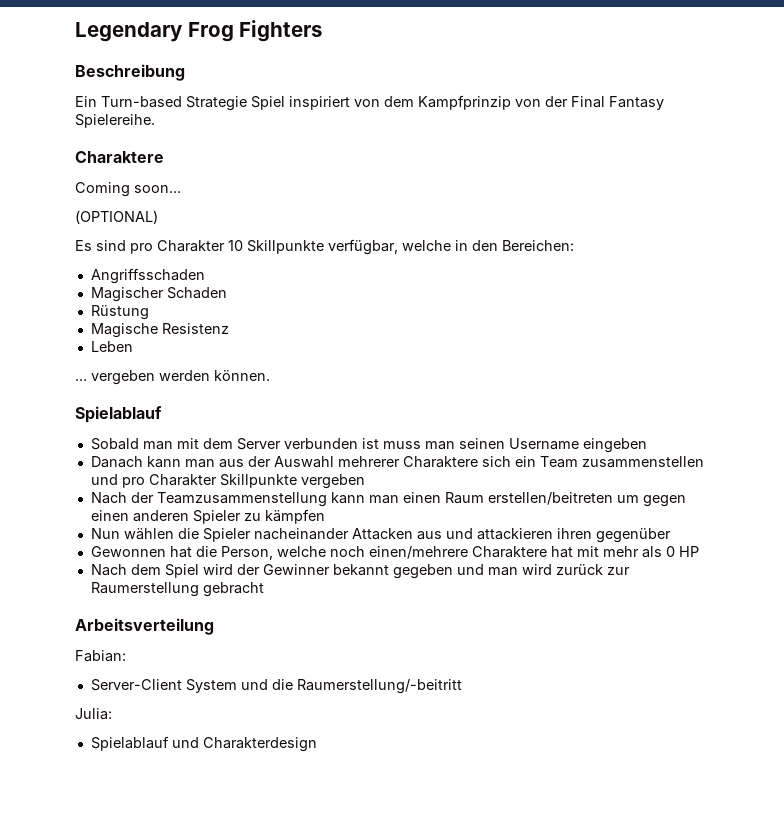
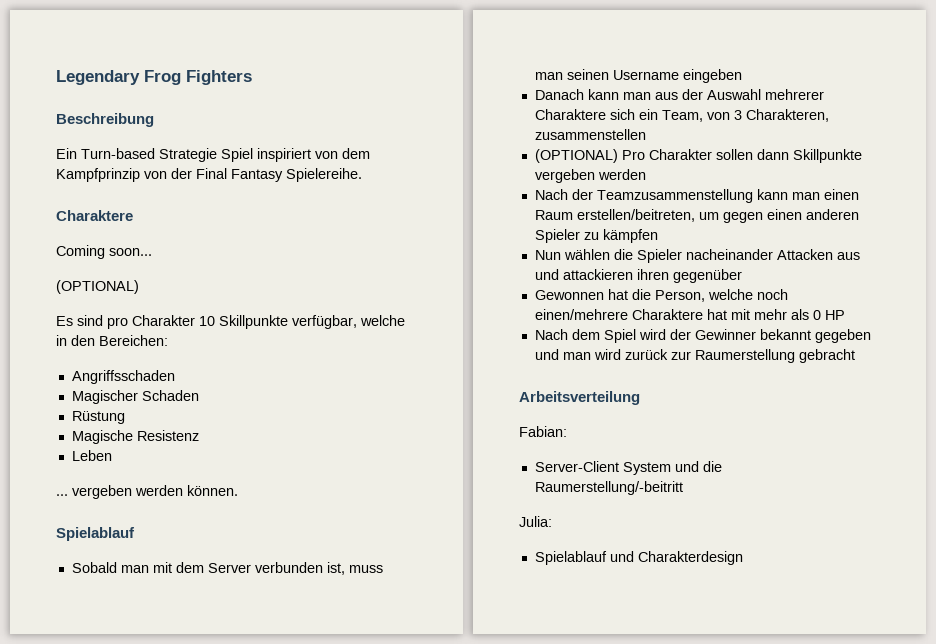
- Sobald man mit dem Server verbunden ist muss man seinen Username eingeben
+ Sobald man mit dem Server verbunden ist, muss man seinen Username eingeben
- Danach kann man aus der Auswahl mehrerer Charaktere sich ein Team zusammenstellen und pro Charakter Skillpunkte vergeben
+ Danach kann man aus der Auswahl mehrerer Charaktere sich ein Team, von 3 Charakteren, zusammenstellen
+ (OPTIONAL) Pro Charakter sollen dann Skillpunkte vergeben werden
- Nach der Teamzusammenstellung kann man einen Raum erstellen/beitreten um gegen einen anderen Spieler zu kämpfen
+ Nach der Teamzusammenstellung kann man einen Raum erstellen/beitreten, um gegen einen anderen Spieler zu kämpfen

